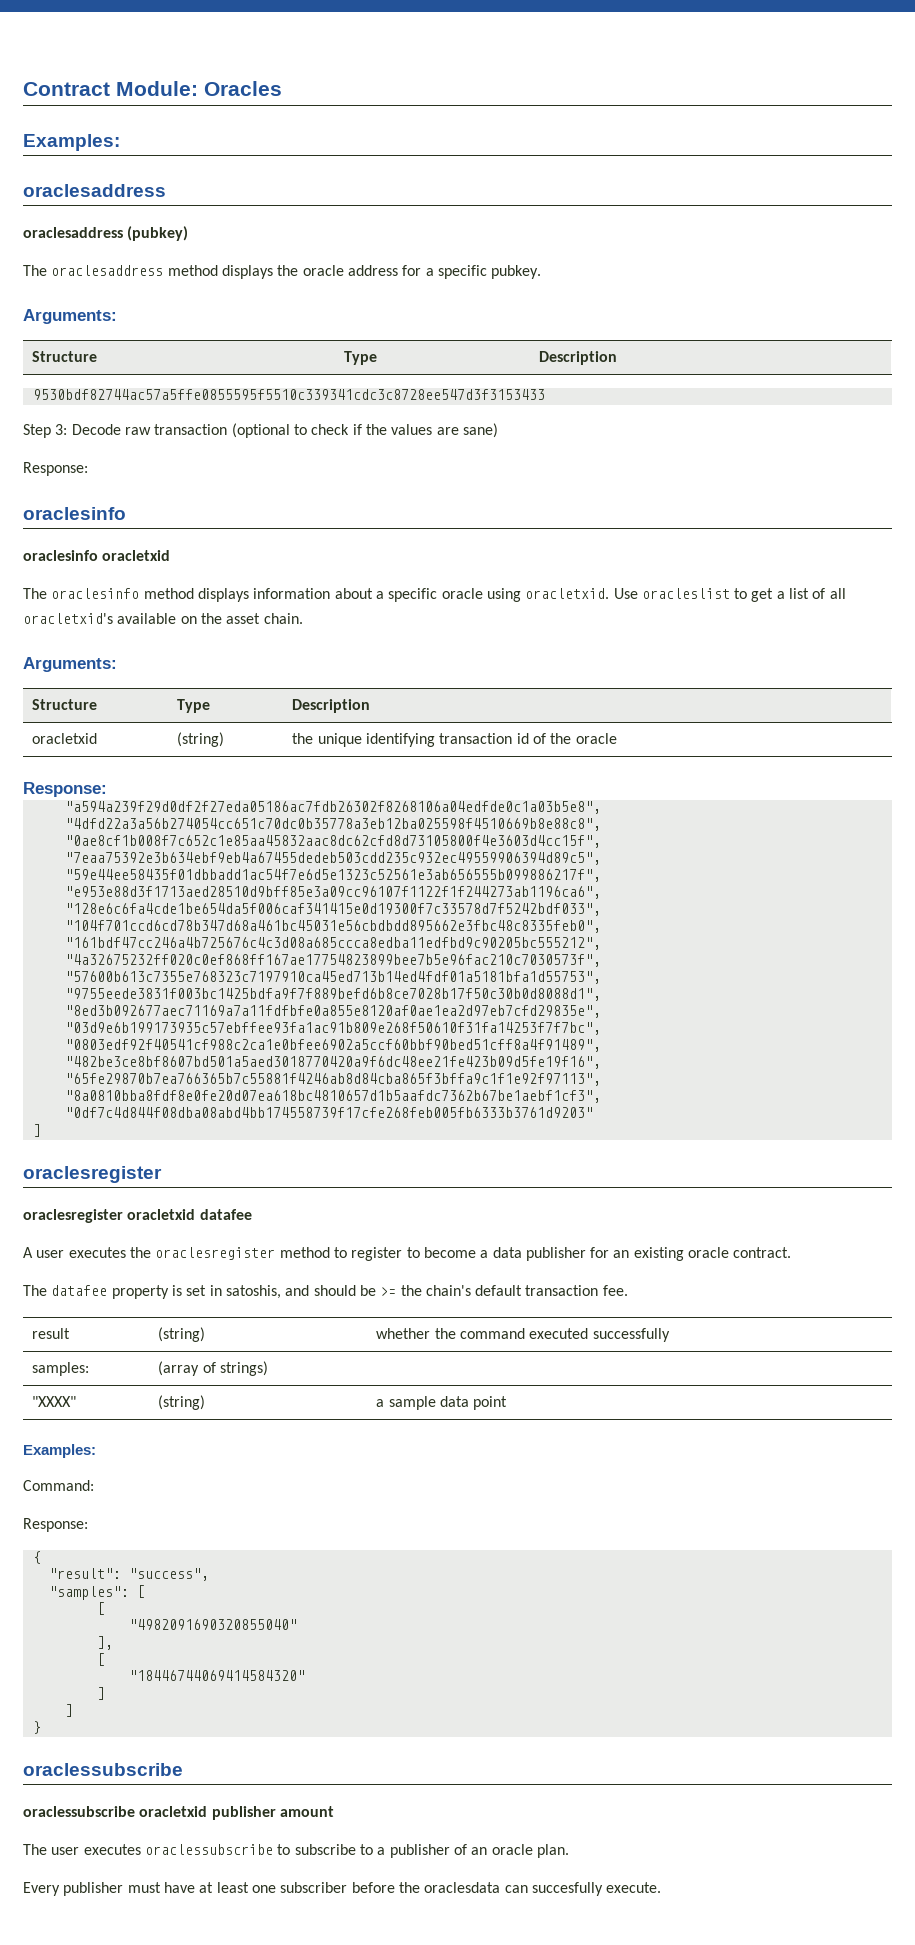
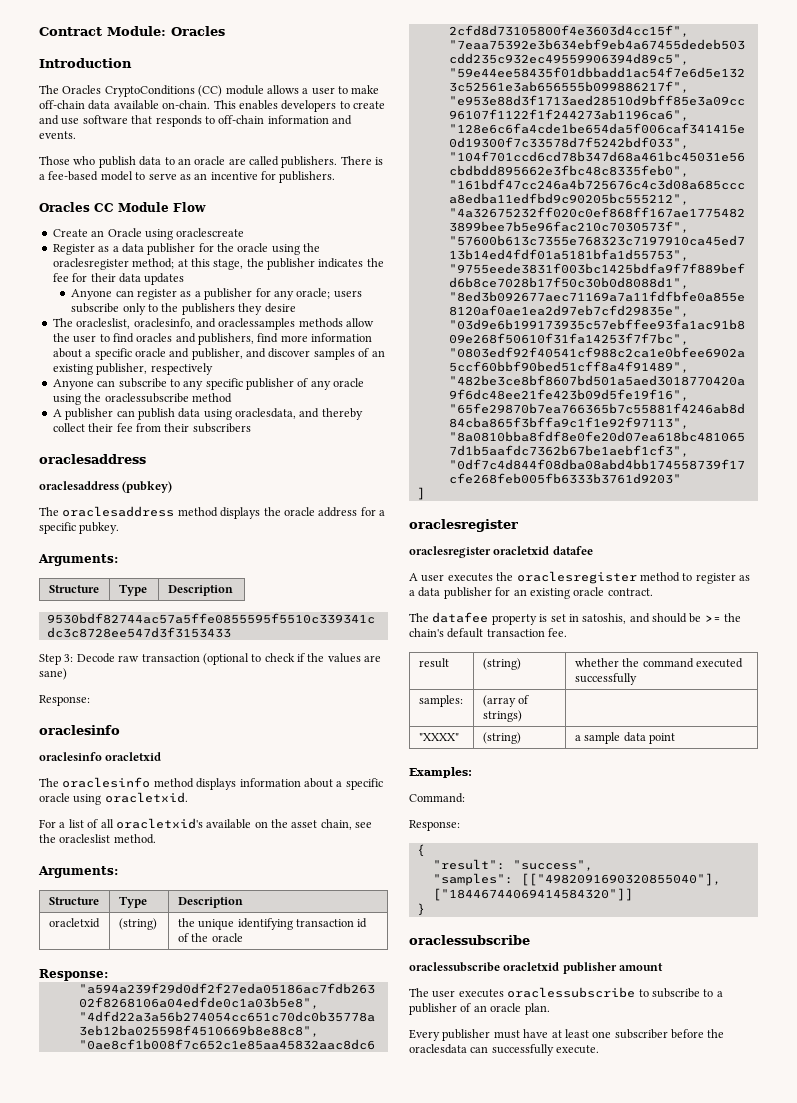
  Contract Module: Oracles
- Examples:
+ Introduction
+ The Oracles CryptoConditions (CC) module allows a user to make off-chain data available on-chain. This enables developers to create and use software that responds to off-chain information and events.
+ Those who publish data to an oracle are called publishers. There is a fee-based model to serve as an incentive for publishers.
+ Oracles CC Module Flow
+ Create an Oracle using oraclescreate
+ Register as a data publisher for the oracle using the oraclesregister method; at this stage, the publisher indicates the fee for their data updates
+ Anyone can register as a publisher for any oracle; users subscribe only to the publishers they desire
+ The oracleslist, oraclesinfo, and oraclessamples methods allow the user to find oracles and publishers, find more information about a specific oracle and publisher, and discover samples of an existing publisher, respectively
+ Anyone can subscribe to any specific publisher of any oracle using the oraclessubscribe method
+ A publisher can publish data using oraclesdata, and thereby collect their fee from their subscribers
- The oraclesinfo method displays information about a specific oracle using oracletxid. Use oracleslist to get a list of all oracletxid's available on the asset chain.
+ The oraclesinfo method displays information about a specific oracle using oracletxid.
+ For a list of all oracletxid's available on the asset chain, see the oracleslist method.
- A user executes the oraclesregister method to register to become a data publisher for an existing oracle contract.
+ A user executes the oraclesregister method to register as a data publisher for an existing oracle contract.
- "samples": [
- [
- "4982091690320855040"
- ],
- [
- "18446744069414584320"
- ]
- ]
+ "samples": [["4982091690320855040"], ["18446744069414584320"]]
- Every publisher must have at least one subscriber before the oraclesdata can succesfully execute.
+ Every publisher must have at least one subscriber before the oraclesdata can successfully execute.

